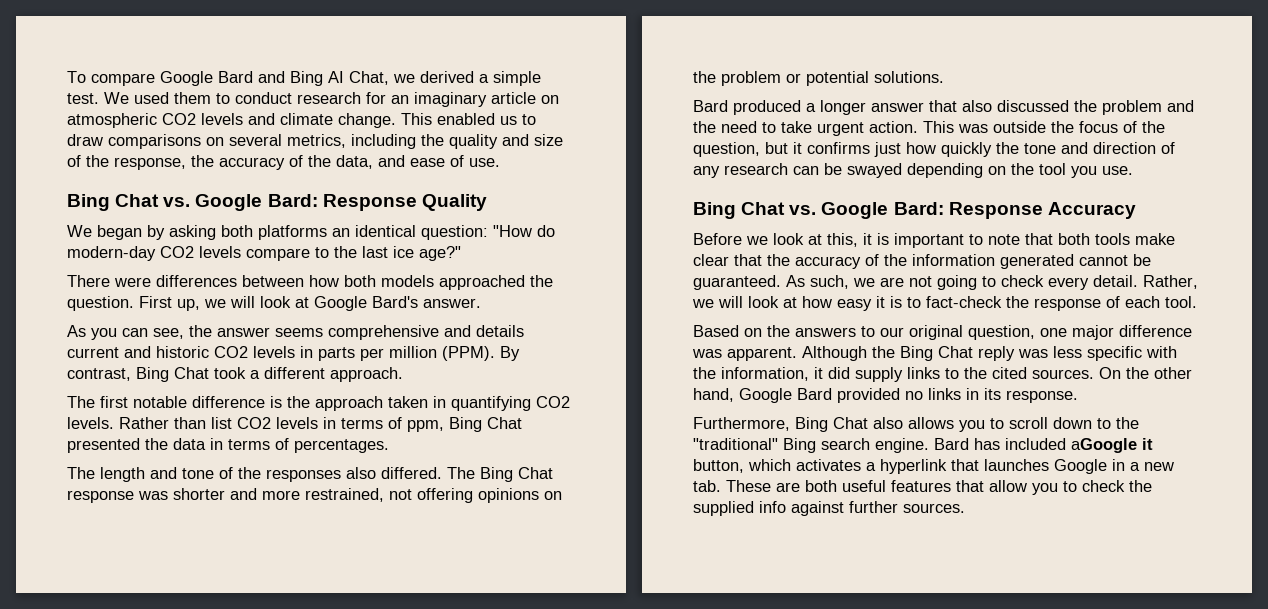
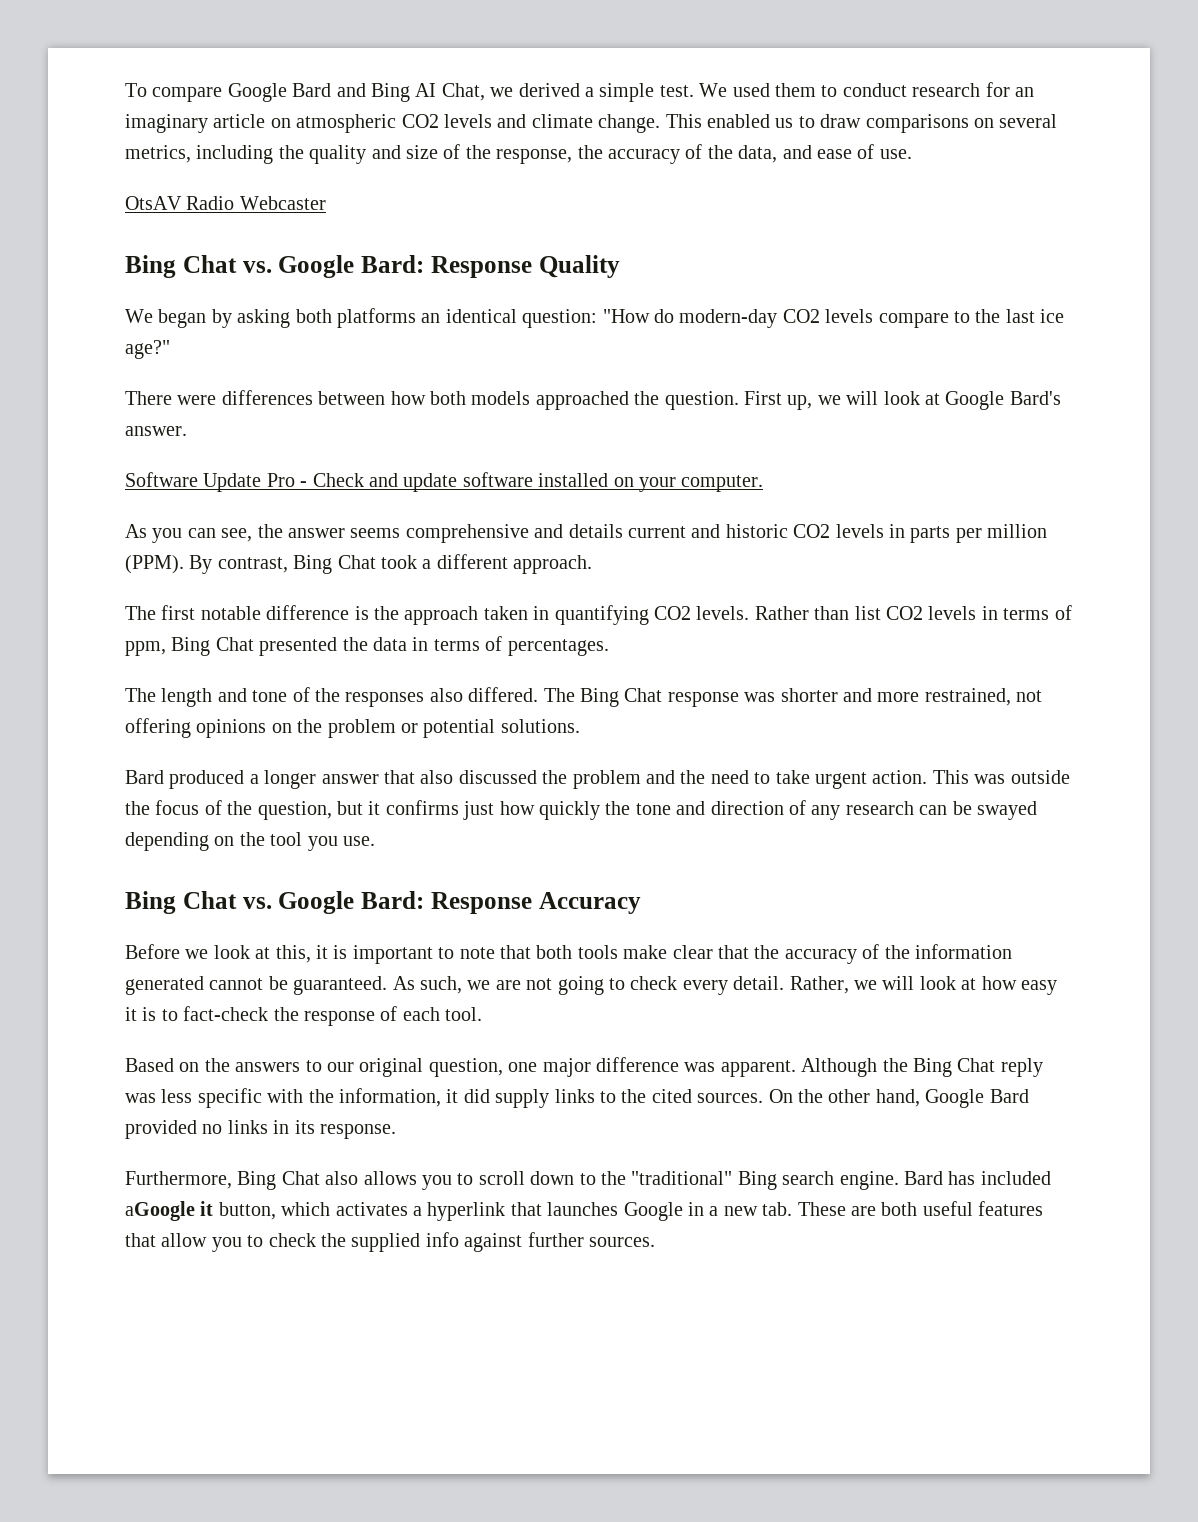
+ OtsAV Radio Webcaster
+ Software Update Pro - Check and update software installed on your computer.

